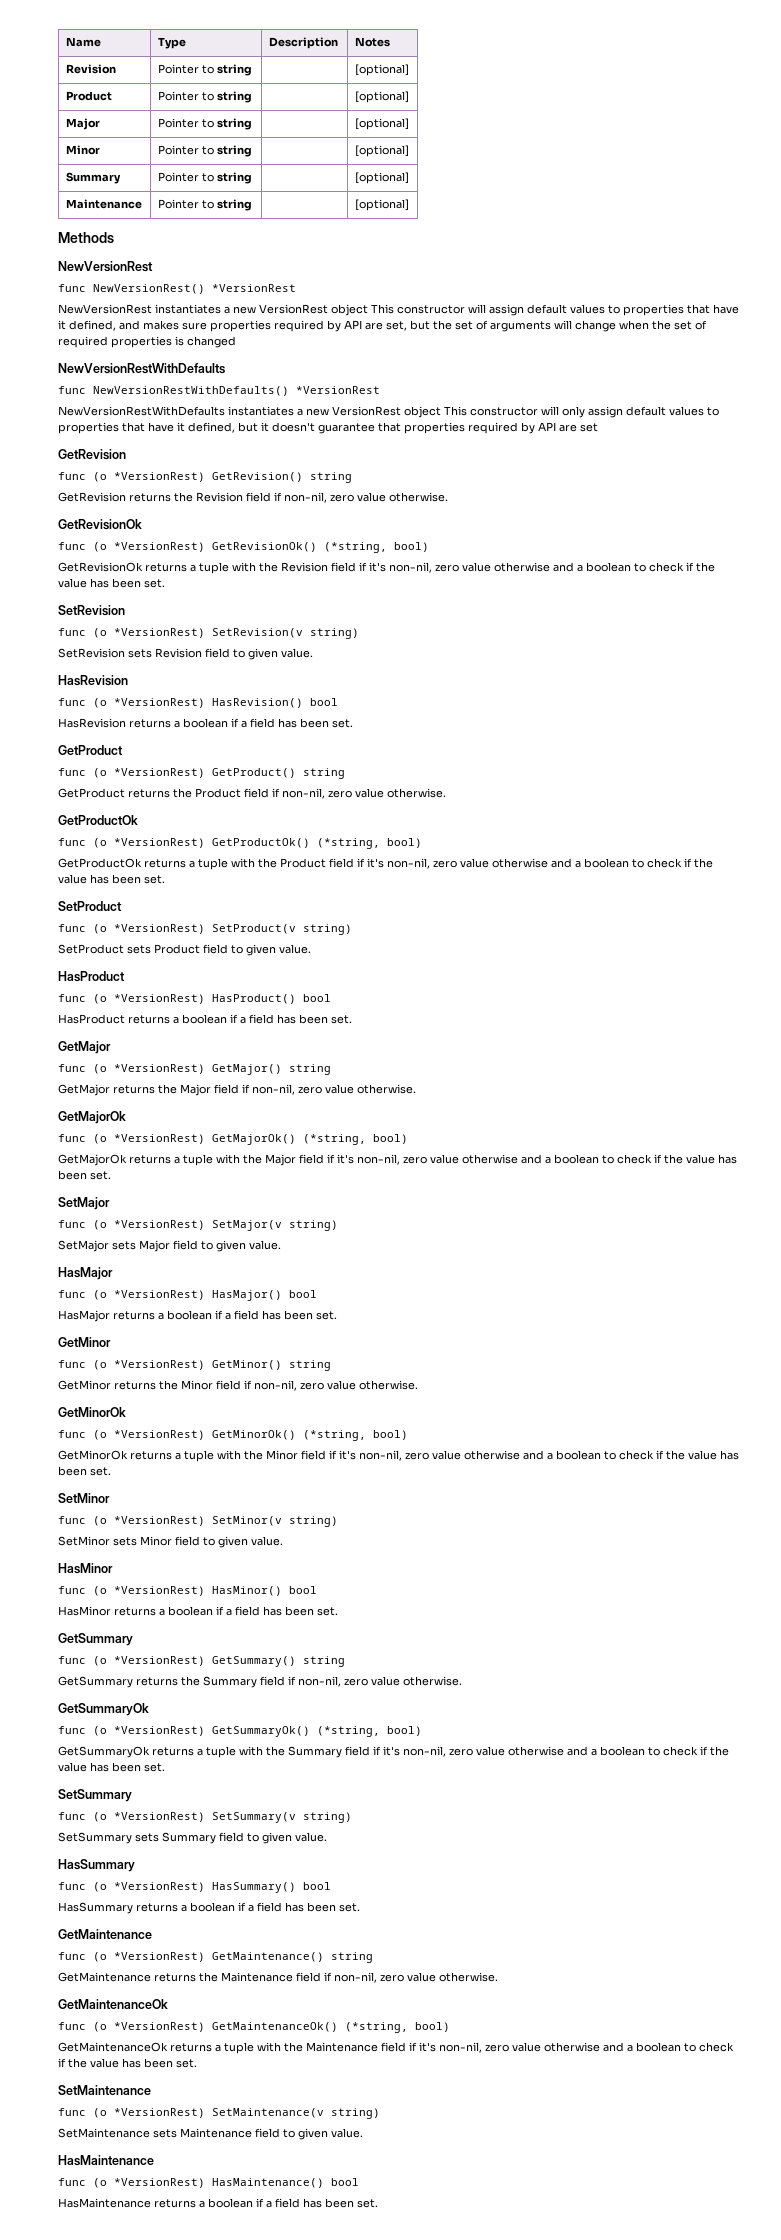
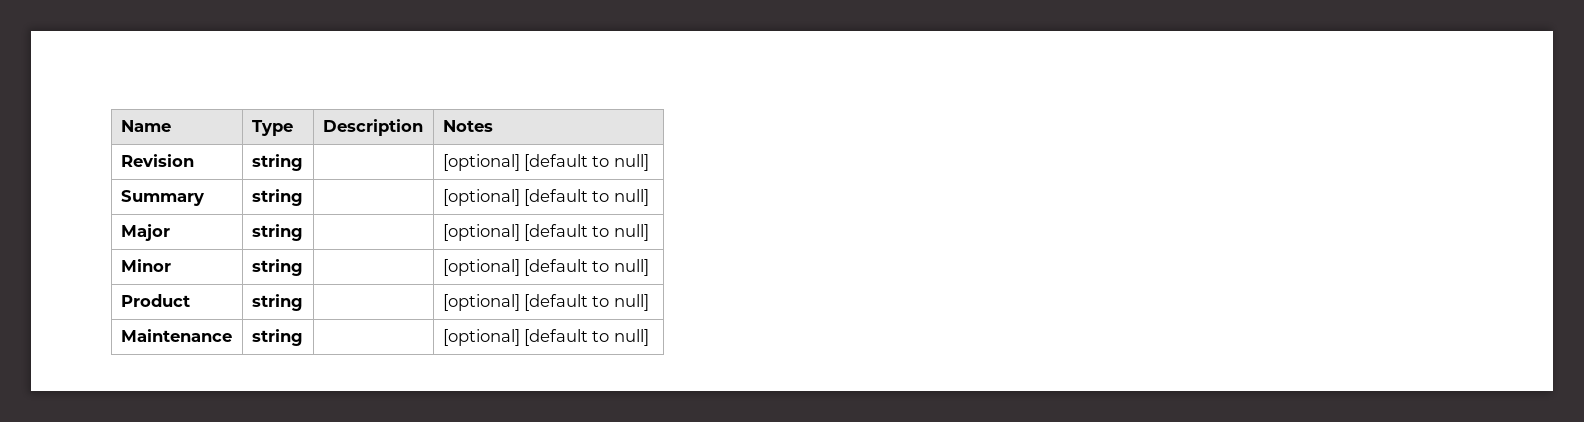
- Revision | Pointer to string | | [optional]
- Product | Pointer to string | | [optional]
+ Revision | string | | [optional] [default to null]
+ Summary | string | | [optional] [default to null]
- Major | Pointer to string | | [optional]
+ Major | string | | [optional] [default to null]
- Minor | Pointer to string | | [optional]
- Summary | Pointer to string | | [optional]
+ Minor | string | | [optional] [default to null]
+ Product | string | | [optional] [default to null]
- Maintenance | Pointer to string | | [optional]
- Methods
- NewVersionRest
- func NewVersionRest() *VersionRest
- NewVersionRest instantiates a new VersionRest object This constructor will assign default values to properties that have it defined, and makes sure properties required by API are set, but the set of arguments will change when the set of required properties is changed
- NewVersionRestWithDefaults
- func NewVersionRestWithDefaults() *VersionRest
- NewVersionRestWithDefaults instantiates a new VersionRest object This constructor will only assign default values to properties that have it defined, but it doesn't guarantee that properties required by API are set
- GetRevision
- func (o *VersionRest) GetRevision() string
- GetRevision returns the Revision field if non-nil, zero value otherwise.
- GetRevisionOk
- func (o *VersionRest) GetRevisionOk() (*string, bool)
- GetRevisionOk returns a tuple with the Revision field if it's non-nil, zero value otherwise and a boolean to check if the value has been set.
- SetRevision
- func (o *VersionRest) SetRevision(v string)
- SetRevision sets Revision field to given value.
- HasRevision
- func (o *VersionRest) HasRevision() bool
- HasRevision returns a boolean if a field has been set.
- GetProduct
- func (o *VersionRest) GetProduct() string
- GetProduct returns the Product field if non-nil, zero value otherwise.
- GetProductOk
- func (o *VersionRest) GetProductOk() (*string, bool)
- GetProductOk returns a tuple with the Product field if it's non-nil, zero value otherwise and a boolean to check if the value has been set.
- SetProduct
- func (o *VersionRest) SetProduct(v string)
- SetProduct sets Product field to given value.
- HasProduct
- func (o *VersionRest) HasProduct() bool
- HasProduct returns a boolean if a field has been set.
- GetMajor
- func (o *VersionRest) GetMajor() string
- GetMajor returns the Major field if non-nil, zero value otherwise.
- GetMajorOk
- func (o *VersionRest) GetMajorOk() (*string, bool)
- GetMajorOk returns a tuple with the Major field if it's non-nil, zero value otherwise and a boolean to check if the value has been set.
- SetMajor
- func (o *VersionRest) SetMajor(v string)
- SetMajor sets Major field to given value.
- HasMajor
- func (o *VersionRest) HasMajor() bool
- HasMajor returns a boolean if a field has been set.
- GetMinor
- func (o *VersionRest) GetMinor() string
- GetMinor returns the Minor field if non-nil, zero value otherwise.
- GetMinorOk
- func (o *VersionRest) GetMinorOk() (*string, bool)
- GetMinorOk returns a tuple with the Minor field if it's non-nil, zero value otherwise and a boolean to check if the value has been set.
- SetMinor
- func (o *VersionRest) SetMinor(v string)
- SetMinor sets Minor field to given value.
- HasMinor
- func (o *VersionRest) HasMinor() bool
- HasMinor returns a boolean if a field has been set.
- GetSummary
- func (o *VersionRest) GetSummary() string
- GetSummary returns the Summary field if non-nil, zero value otherwise.
- GetSummaryOk
- func (o *VersionRest) GetSummaryOk() (*string, bool)
- GetSummaryOk returns a tuple with the Summary field if it's non-nil, zero value otherwise and a boolean to check if the value has been set.
- SetSummary
- func (o *VersionRest) SetSummary(v string)
- SetSummary sets Summary field to given value.
- HasSummary
- func (o *VersionRest) HasSummary() bool
- HasSummary returns a boolean if a field has been set.
- GetMaintenance
- func (o *VersionRest) GetMaintenance() string
- GetMaintenance returns the Maintenance field if non-nil, zero value otherwise.
- GetMaintenanceOk
- func (o *VersionRest) GetMaintenanceOk() (*string, bool)
- GetMaintenanceOk returns a tuple with the Maintenance field if it's non-nil, zero value otherwise and a boolean to check if the value has been set.
- SetMaintenance
- func (o *VersionRest) SetMaintenance(v string)
- SetMaintenance sets Maintenance field to given value.
- HasMaintenance
- func (o *VersionRest) HasMaintenance() bool
- HasMaintenance returns a boolean if a field has been set.
+ Maintenance | string | | [optional] [default to null]

